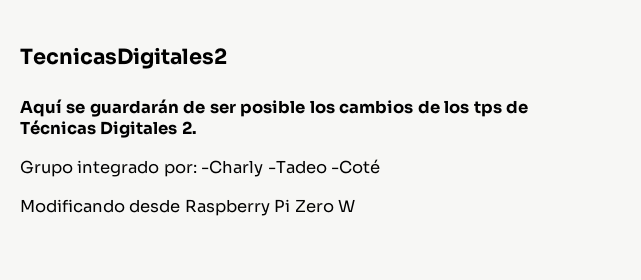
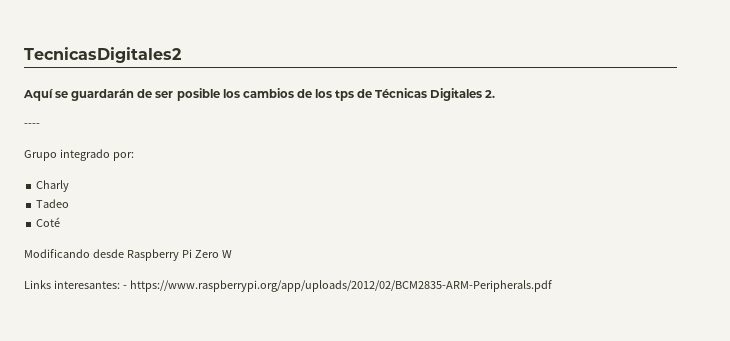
+ ----
- Grupo integrado por: -Charly -Tadeo -Coté
+ Grupo integrado por:
+ Charly
+ Tadeo
+ Coté
+ Links interesantes: - https://www.raspberrypi.org/app/uploads/2012/02/BCM2835-ARM-Peripherals.pdf

